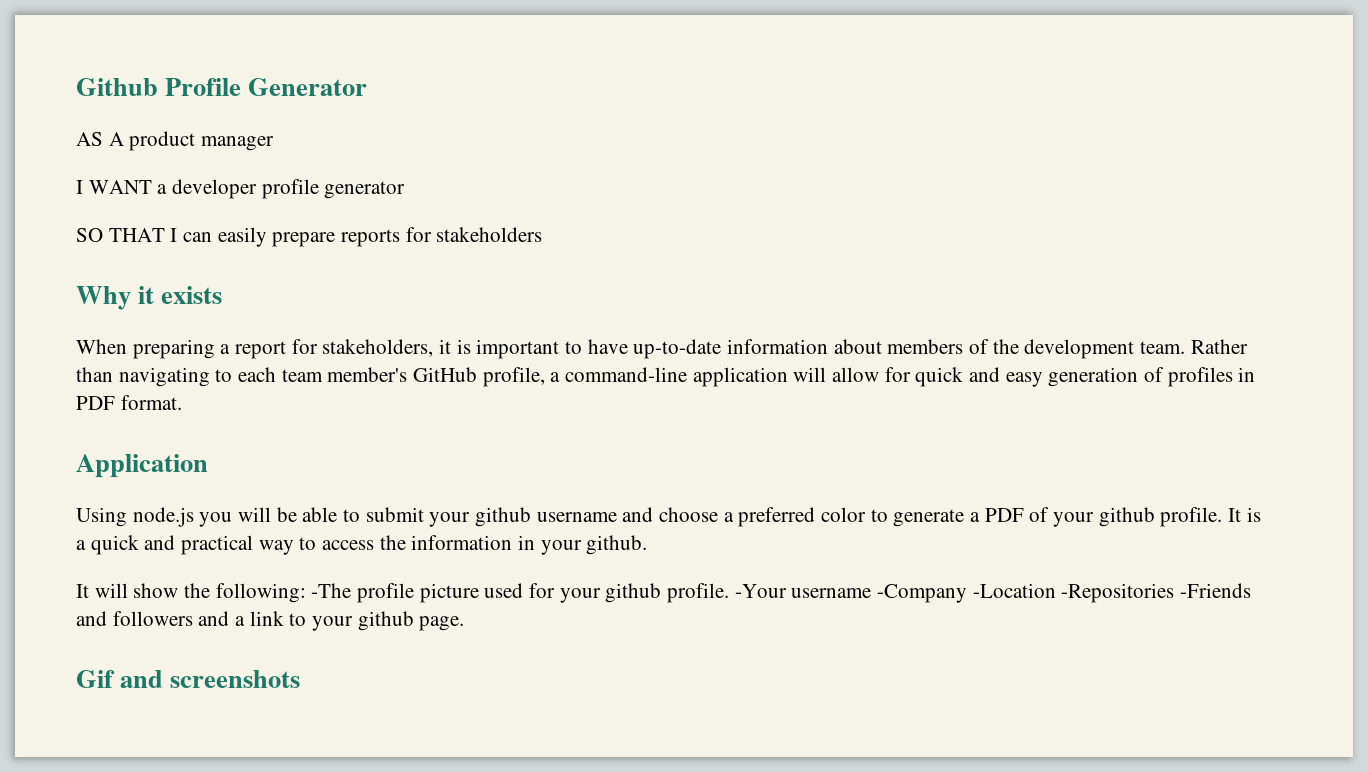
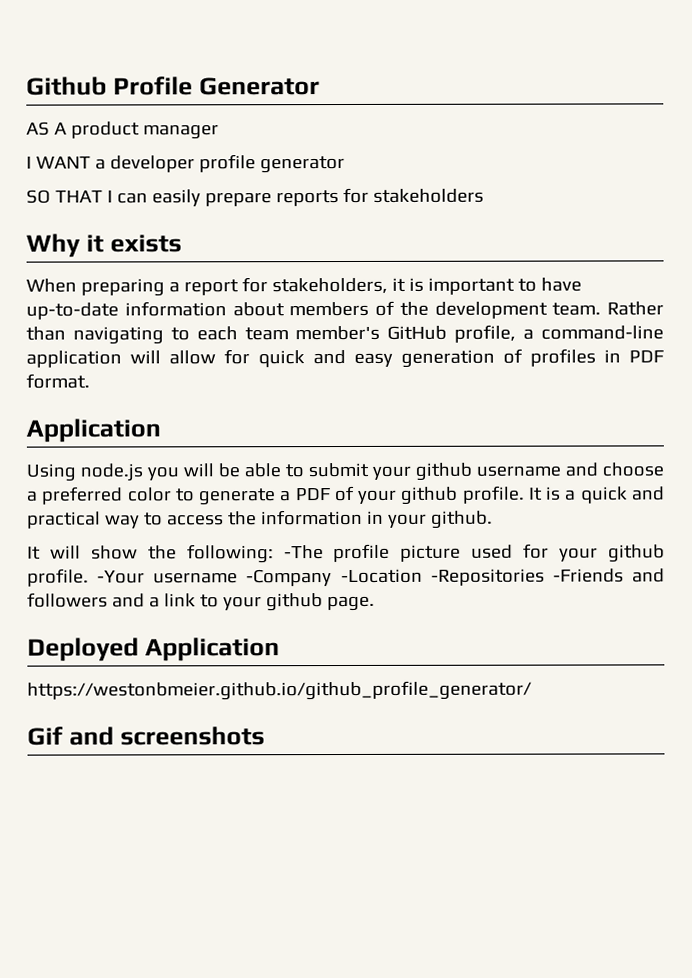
+ Deployed Application
+ https://westonbmeier.github.io/github_profile_generator/

